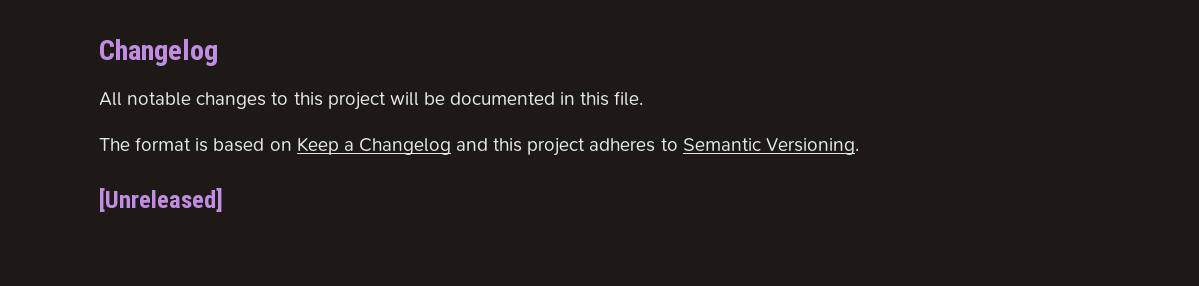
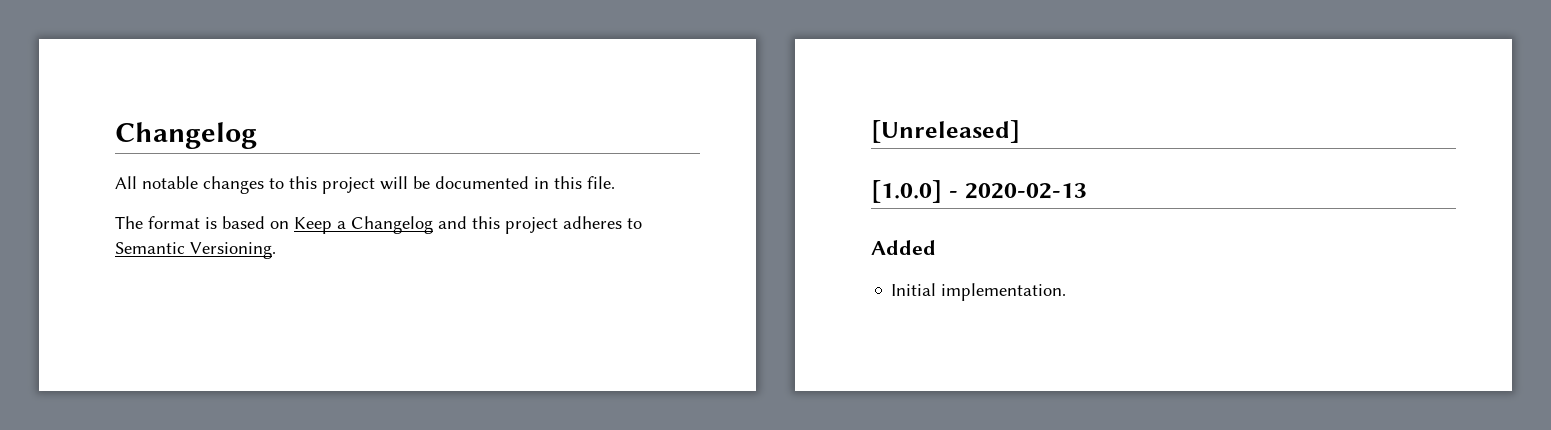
+ [1.0.0] - 2020-02-13
+ Added
+ Initial implementation.

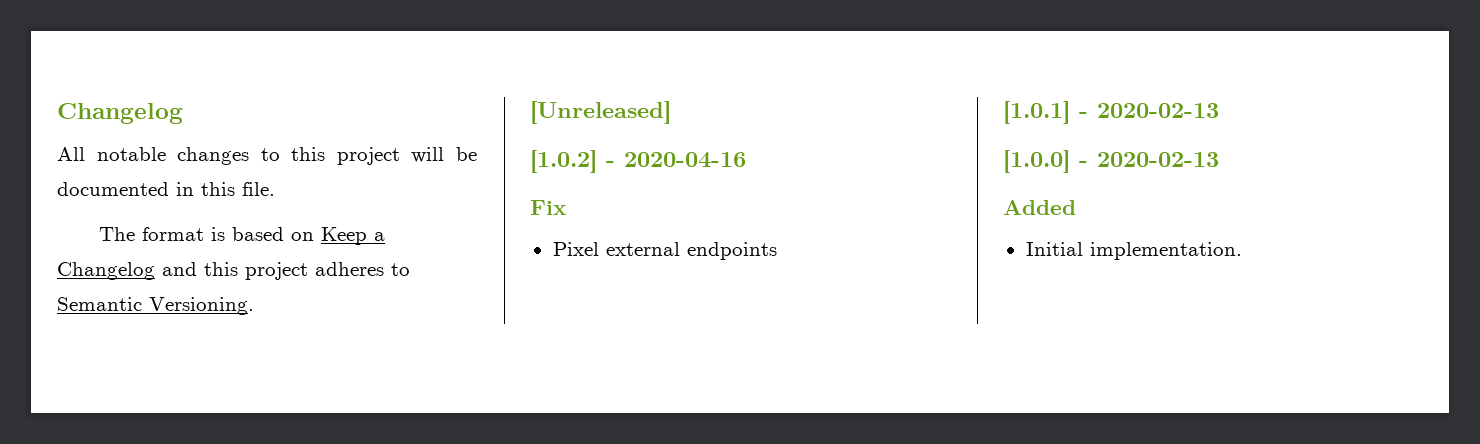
+ [1.0.2] - 2020-04-16
+ Fix
+ Pixel external endpoints
+ [1.0.1] - 2020-02-13

